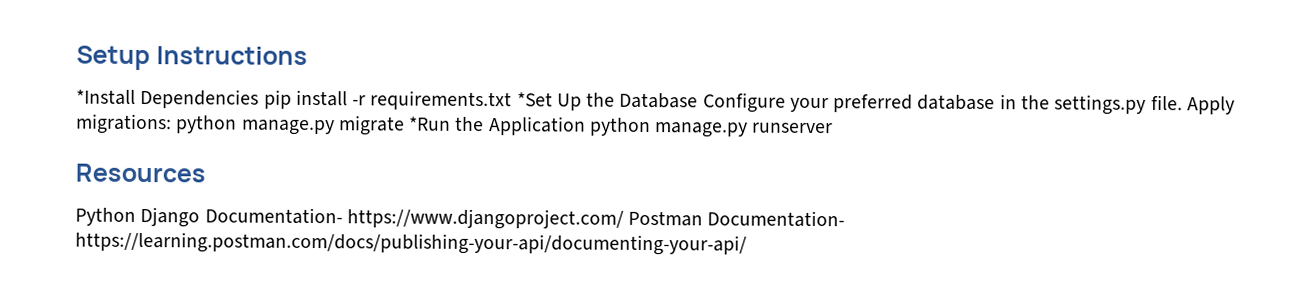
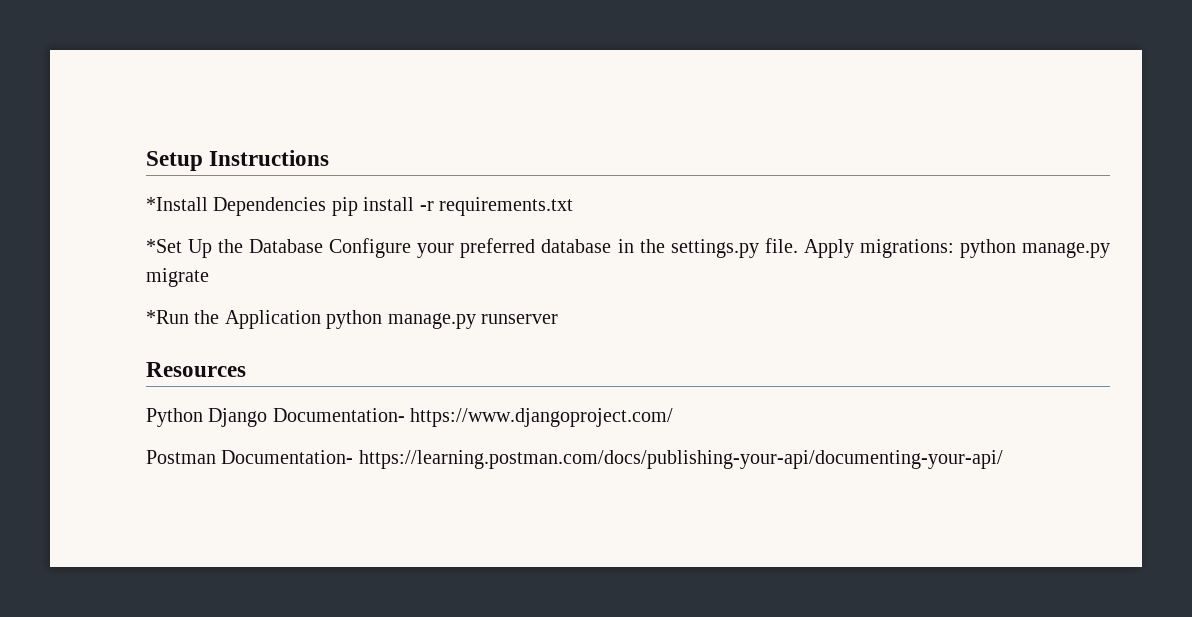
- *Install Dependencies pip install -r requirements.txt *Set Up the Database Configure your preferred database in the settings.py file.
+ *Install Dependencies pip install -r requirements.txt
+ *Set Up the Database Configure your preferred database in the settings.py file.
- Apply migrations: python manage.py migrate *Run the Application python manage.py runserver
+ Apply migrations: python manage.py migrate
+ *Run the Application python manage.py runserver
- Python Django Documentation- https://www.djangoproject.com/ Postman Documentation- https://learning.postman.com/docs/publishing-your-api/documenting-your-api/
+ Python Django Documentation- https://www.djangoproject.com/
+ Postman Documentation- https://learning.postman.com/docs/publishing-your-api/documenting-your-api/

